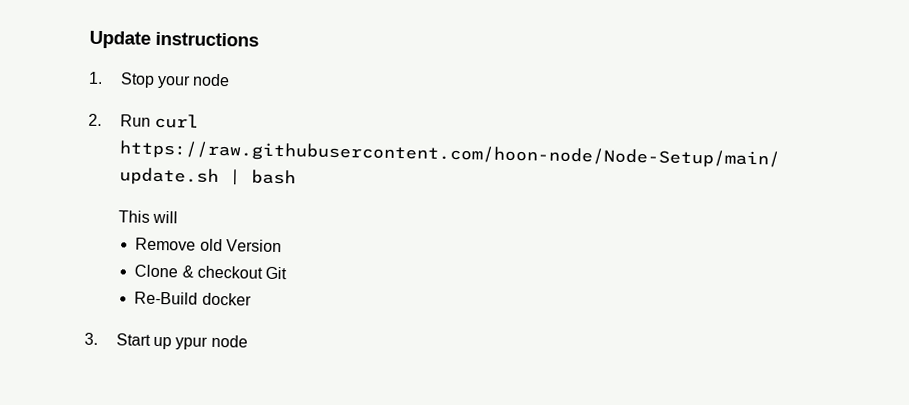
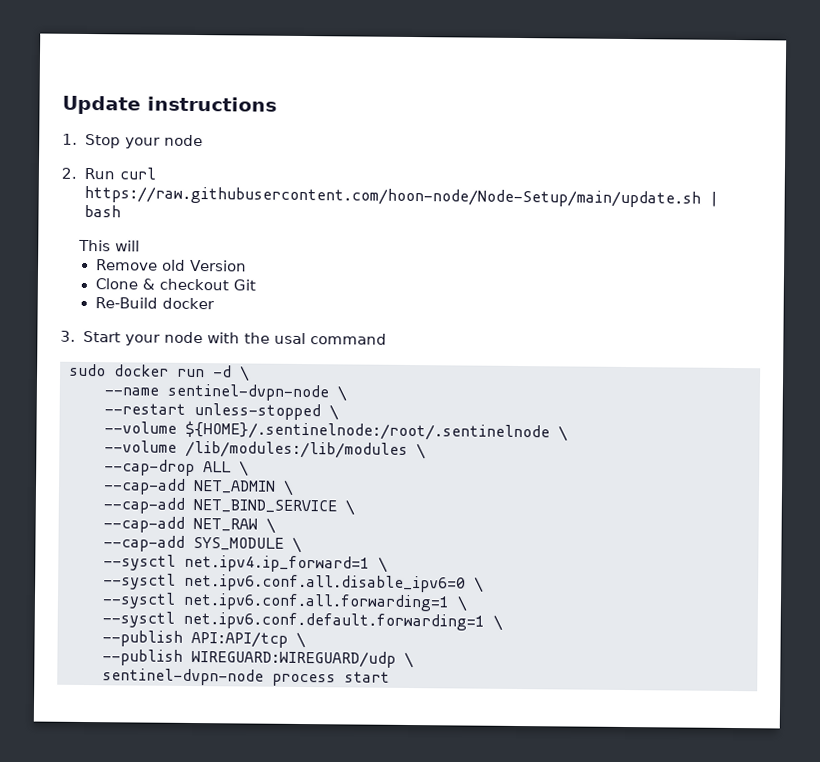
- 3. Start up ypur node
+ 3. Start your node with the usal command
+ sudo docker run -d \
+ --name sentinel-dvpn-node \
+ --restart unless-stopped \
+ --volume ${HOME}/.sentinelnode:/root/.sentinelnode \
+ --volume /lib/modules:/lib/modules \
+ --cap-drop ALL \
+ --cap-add NET_ADMIN \
+ --cap-add NET_BIND_SERVICE \
+ --cap-add NET_RAW \
+ --cap-add SYS_MODULE \
+ --sysctl net.ipv4.ip_forward=1 \
+ --sysctl net.ipv6.conf.all.disable_ipv6=0 \
+ --sysctl net.ipv6.conf.all.forwarding=1 \
+ --sysctl net.ipv6.conf.default.forwarding=1 \
+ --publish API:API/tcp \
+ --publish WIREGUARD:WIREGUARD/udp \
+ sentinel-dvpn-node process start

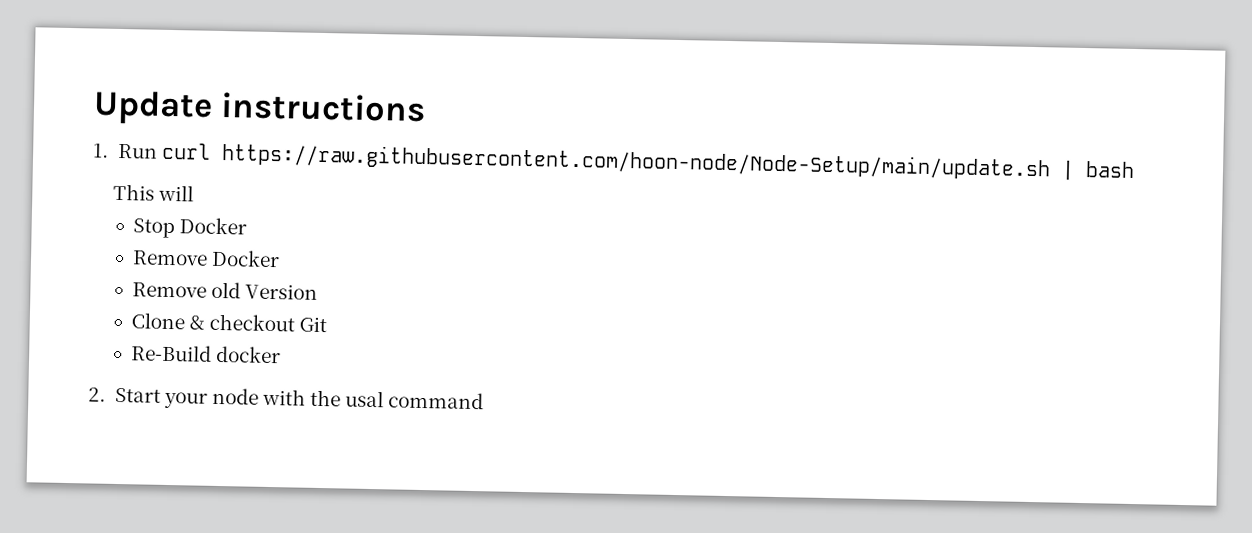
- 1. Stop your node
- 2. Run curl https://raw.githubusercontent.com/hoon-node/Node-Setup/main/update.sh | bash
+ 1. Run curl https://raw.githubusercontent.com/hoon-node/Node-Setup/main/update.sh | bash
+ Stop Docker
+ Remove Docker
- 3. Start your node with the usal command
+ 2. Start your node with the usal command
- sudo docker run -d \
- --name sentinel-dvpn-node \
- --restart unless-stopped \
- --volume ${HOME}/.sentinelnode:/root/.sentinelnode \
- --volume /lib/modules:/lib/modules \
- --cap-drop ALL \
- --cap-add NET_ADMIN \
- --cap-add NET_BIND_SERVICE \
- --cap-add NET_RAW \
- --cap-add SYS_MODULE \
- --sysctl net.ipv4.ip_forward=1 \
- --sysctl net.ipv6.conf.all.disable_ipv6=0 \
- --sysctl net.ipv6.conf.all.forwarding=1 \
- --sysctl net.ipv6.conf.default.forwarding=1 \
- --publish API:API/tcp \
- --publish WIREGUARD:WIREGUARD/udp \
- sentinel-dvpn-node process start

